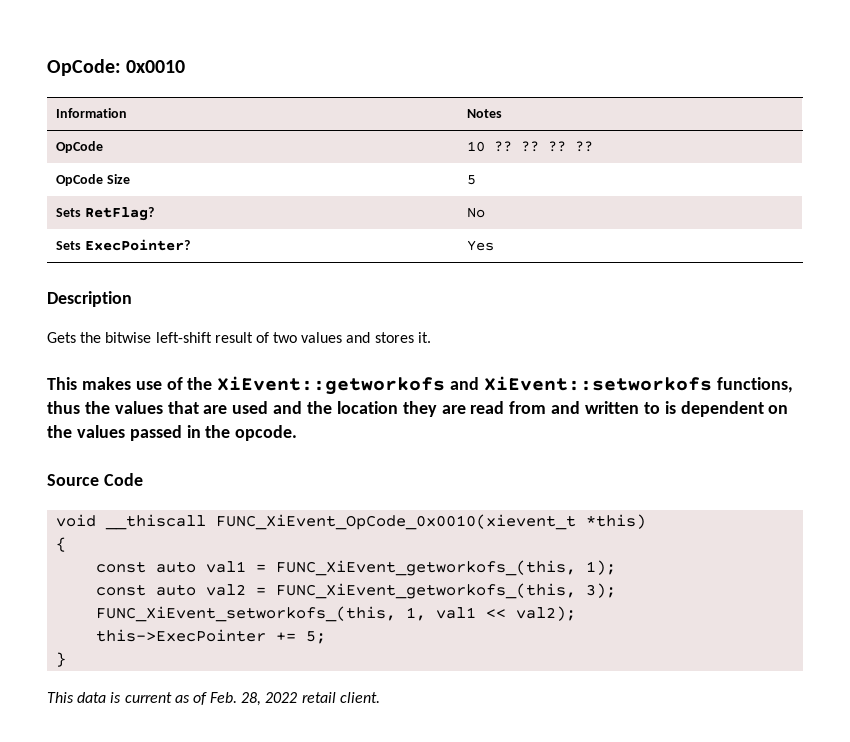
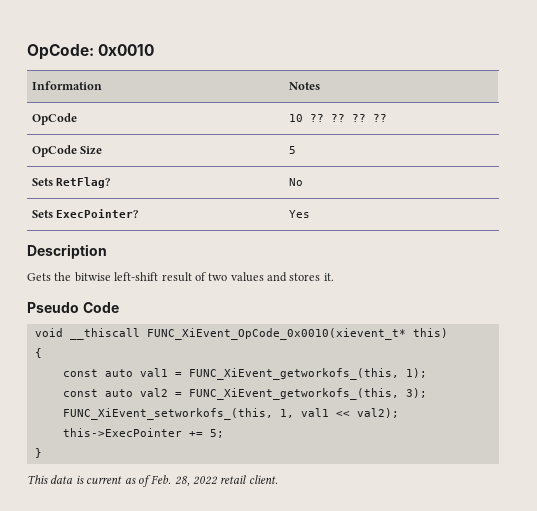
- This makes use of the XiEvent::getworkofs and XiEvent::setworkofs functions, thus the values that are used and the location they are read from and written to is dependent on the values passed in the opcode.
- Source Code
+ Pseudo Code
- void __thiscall FUNC_XiEvent_OpCode_0x0010(xievent_t *this)
+ void __thiscall FUNC_XiEvent_OpCode_0x0010(xievent_t* this)

